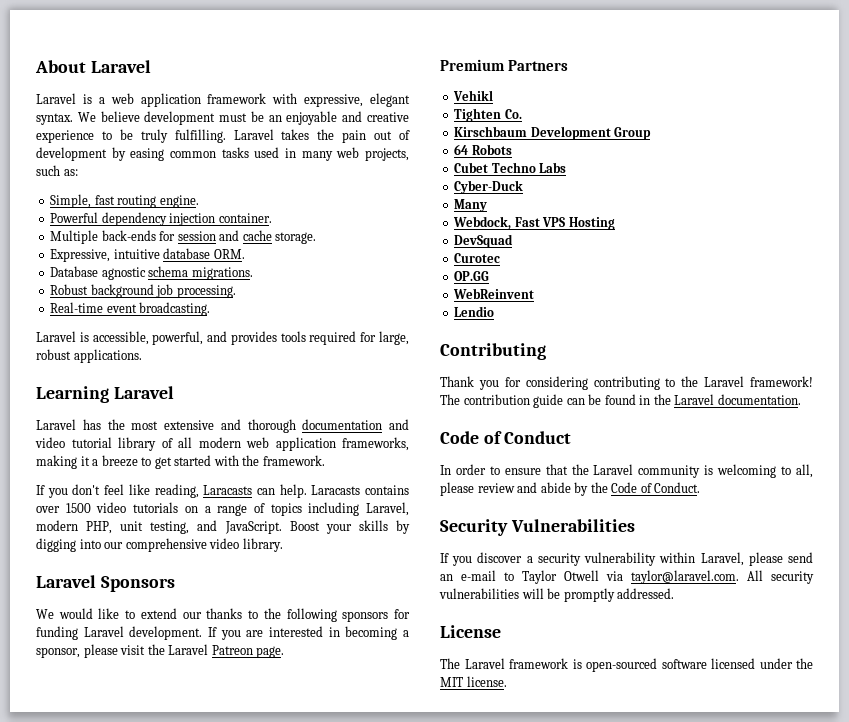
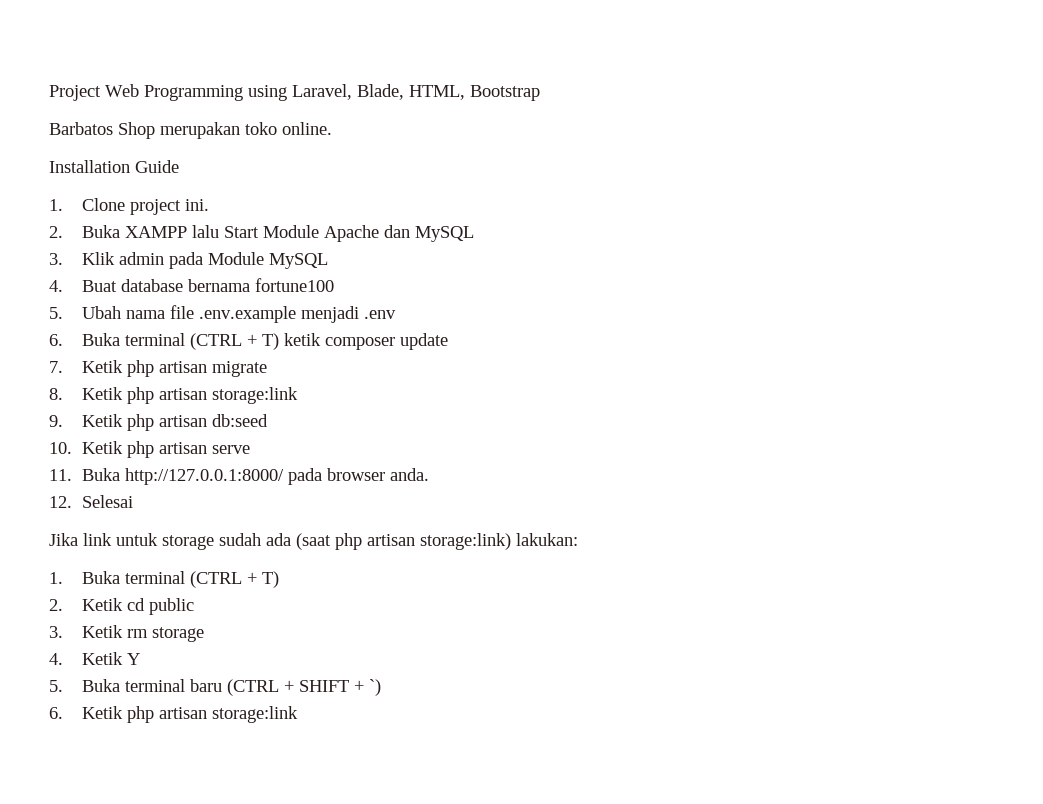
- About Laravel
- Laravel is a web application framework with expressive, elegant syntax. We believe development must be an enjoyable and creative experience to be truly fulfilling. Laravel takes the pain out of development by easing common tasks used in many web projects, such as:
- Simple, fast routing engine.
- Powerful dependency injection container.
- Multiple back-ends for session and cache storage.
- Expressive, intuitive database ORM.
- Database agnostic schema migrations.
- Robust background job processing.
- Real-time event broadcasting.
- Laravel is accessible, powerful, and provides tools required for large, robust applications.
- Learning Laravel
- Laravel has the most extensive and thorough documentation and video tutorial library of all modern web application frameworks, making it a breeze to get started with the framework.
- If you don't feel like reading, Laracasts can help. Laracasts contains over 1500 video tutorials on a range of topics including Laravel, modern PHP, unit testing, and JavaScript. Boost your skills by digging into our comprehensive video library.
- Laravel Sponsors
- We would like to extend our thanks to the following sponsors for funding Laravel development. If you are interested in becoming a sponsor, please visit the Laravel Patreon page.
- Premium Partners
- Vehikl
- Tighten Co.
- Kirschbaum Development Group
- 64 Robots
- Cubet Techno Labs
- Cyber-Duck
- Many
- Webdock, Fast VPS Hosting
- DevSquad
- Curotec
- OP.GG
- WebReinvent
- Lendio
- Contributing
- Thank you for considering contributing to the Laravel framework! The contribution guide can be found in the Laravel documentation.
- Code of Conduct
- In order to ensure that the Laravel community is welcoming to all, please review and abide by the Code of Conduct.
- Security Vulnerabilities
- If you discover a security vulnerability within Laravel, please send an e-mail to Taylor Otwell via taylor@laravel.com. All security vulnerabilities will be promptly addressed.
- License
- The Laravel framework is open-sourced software licensed under the MIT license.
+ Project Web Programming using Laravel, Blade, HTML, Bootstrap
+ Barbatos Shop merupakan toko online.
+ Installation Guide
+ 1. Clone project ini.
+ 2. Buka XAMPP lalu Start Module Apache dan MySQL
+ 3. Klik admin pada Module MySQL
+ 4. Buat database bernama fortune100
+ 5. Ubah nama file .env.example menjadi .env
+ 6. Buka terminal (CTRL + T) ketik composer update
+ 7. Ketik php artisan migrate
+ 8. Ketik php artisan storage:link
+ 9. Ketik php artisan db:seed
+ 10. Ketik php artisan serve
+ 11. Buka http://127.0.0.1:8000/ pada browser anda.
+ 12. Selesai
+ Jika link untuk storage sudah ada (saat php artisan storage:link) lakukan:
+ 1. Buka terminal (CTRL + T)
+ 2. Ketik cd public
+ 3. Ketik rm storage
+ 4. Ketik Y
+ 5. Buka terminal baru (CTRL + SHIFT + `)
+ 6. Ketik php artisan storage:link

